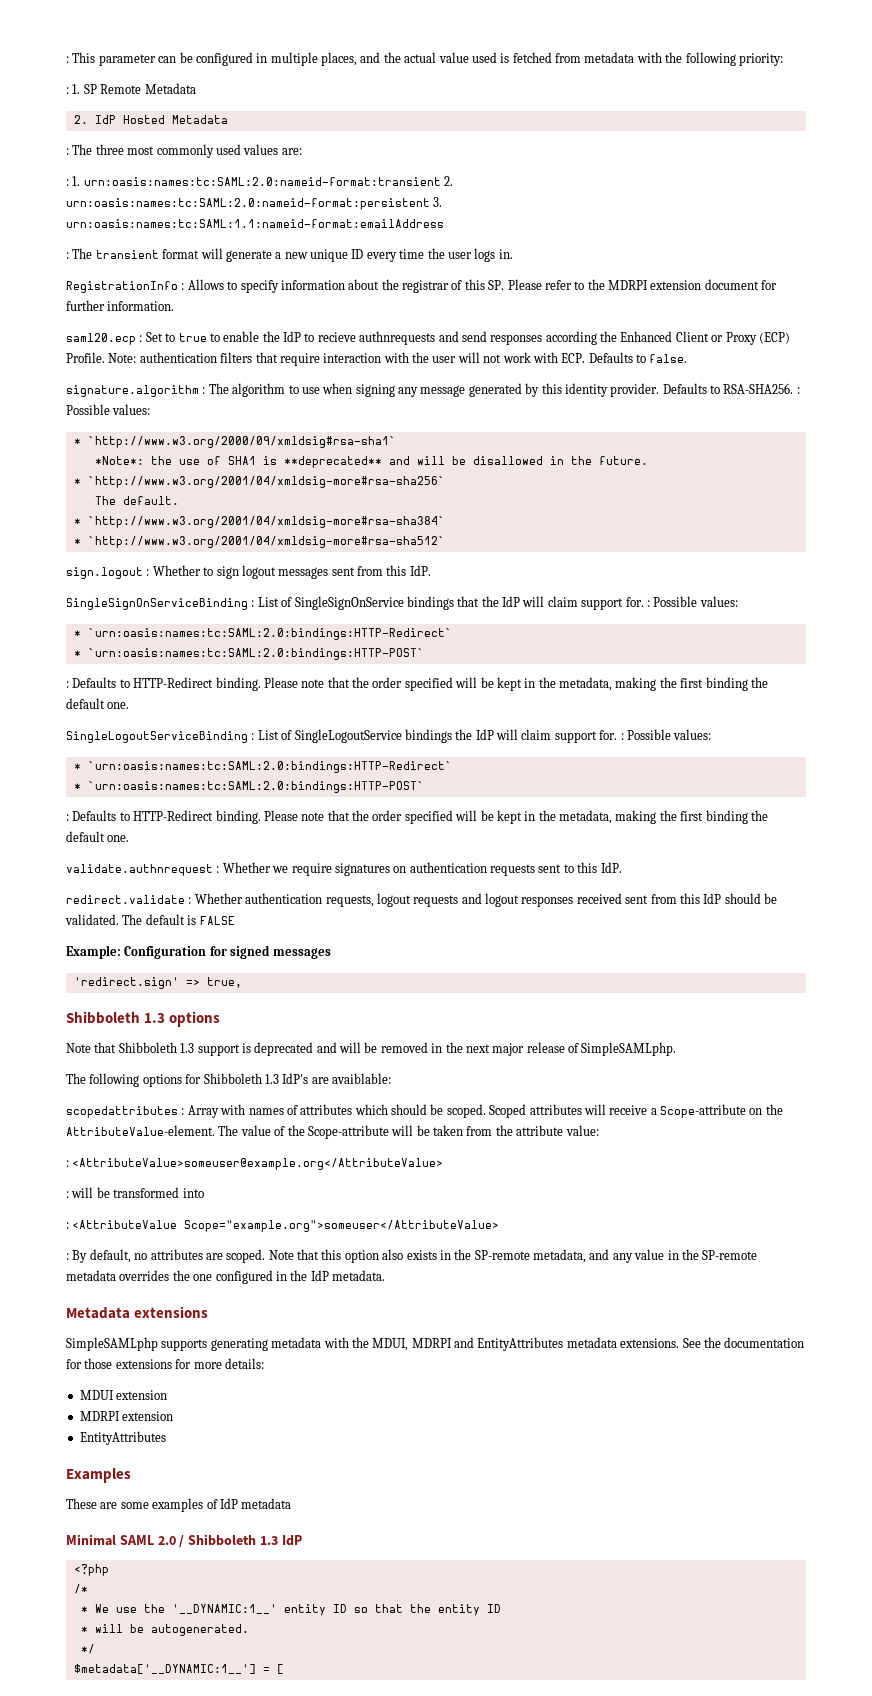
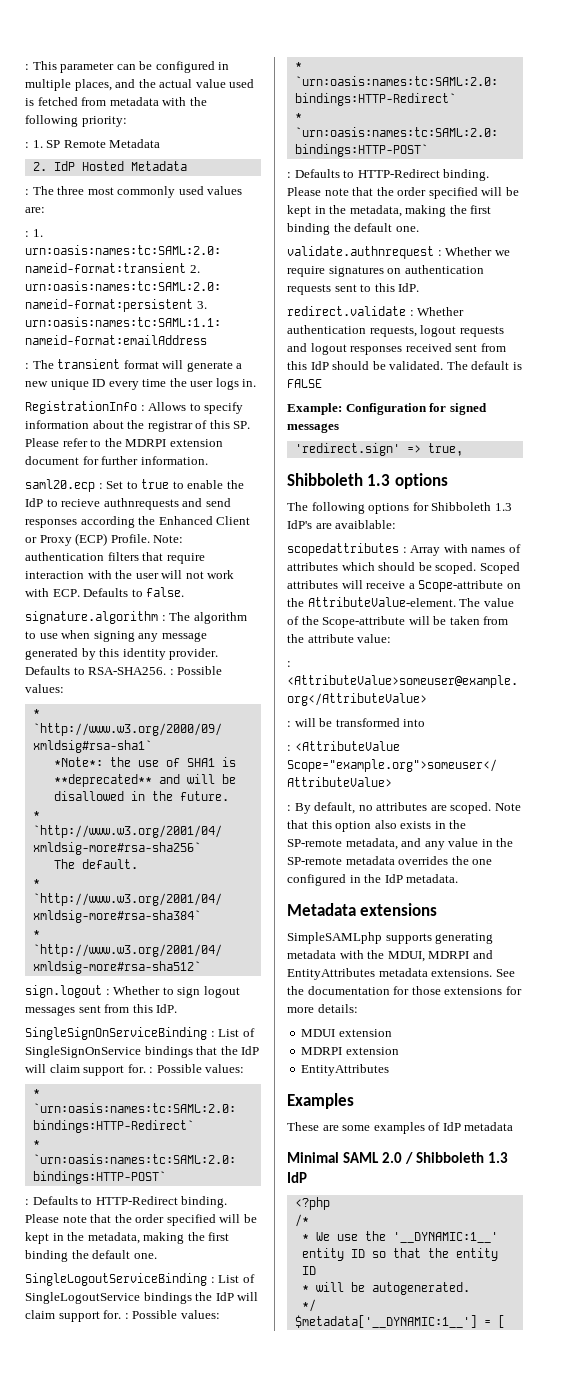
- Note that Shibboleth 1.3 support is deprecated and will be removed in the next major release of SimpleSAMLphp.

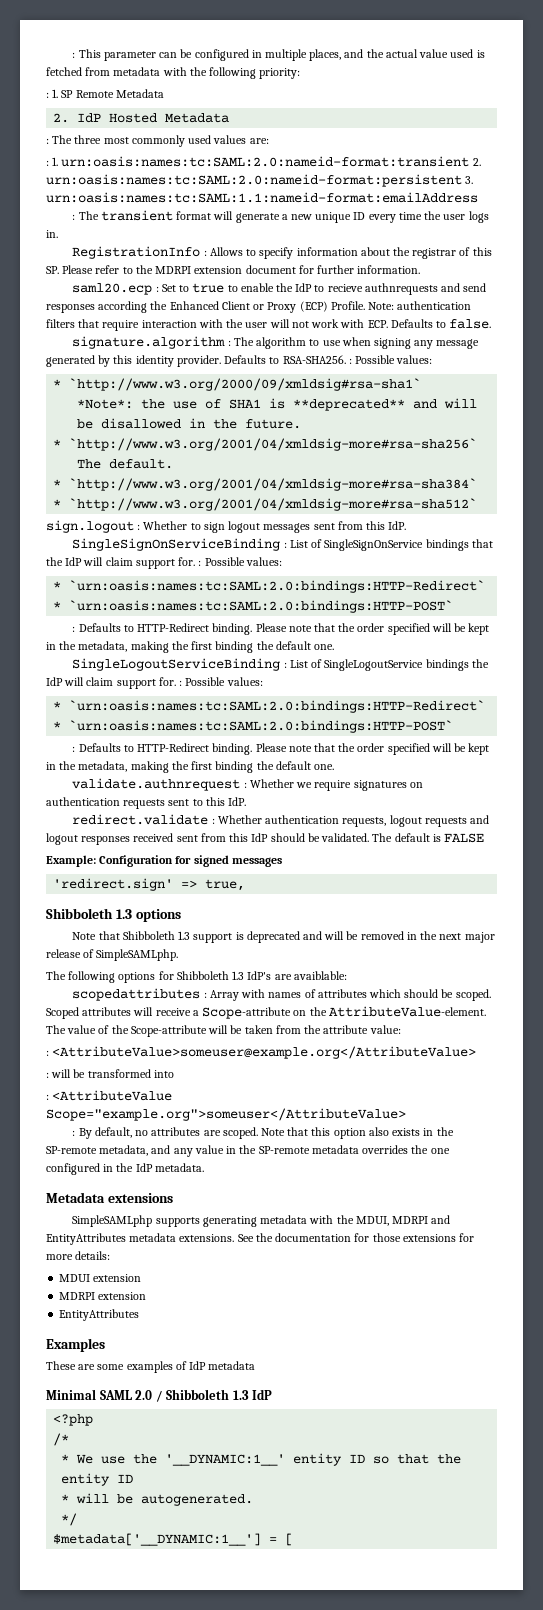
+ Note that Shibboleth 1.3 support is deprecated and will be removed in the next major release of SimpleSAMLphp.

